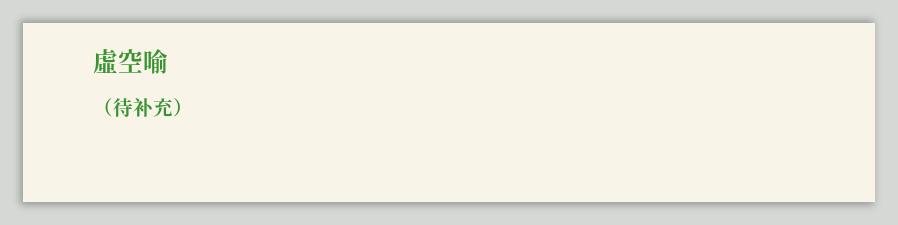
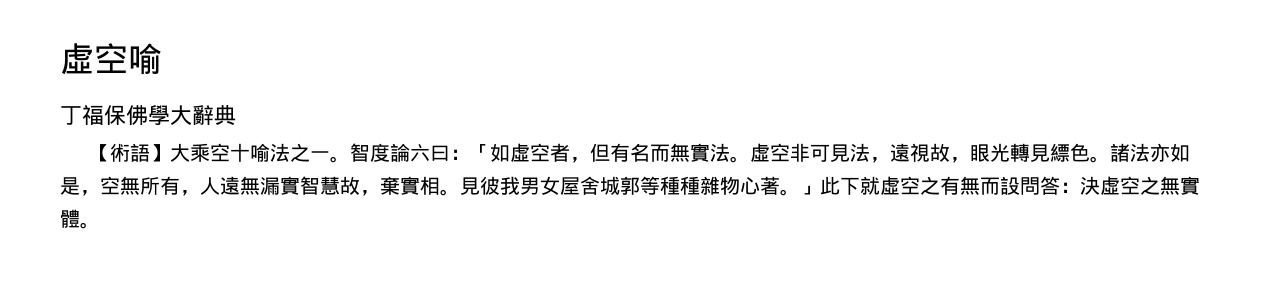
- （待补充）
+ 丁福保佛學大辭典
+ 【術語】大乘空十喻法之一。智度論六曰：「如虛空者，但有名而無實法。虛空非可見法，遠視故，眼光轉見縹色。諸法亦如是，空無所有，人遠無漏實智慧故，棄實相。見彼我男女屋舍城郭等種種雜物心著。」此下就虛空之有無而設問答：決虛空之無實體。

